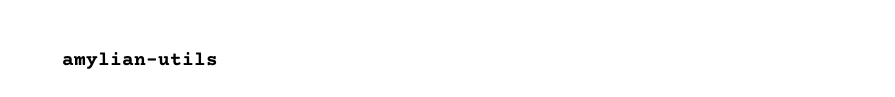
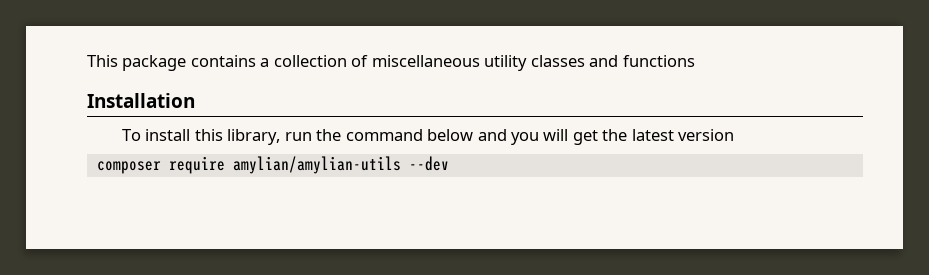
- amylian-utils
+ This package contains a collection of miscellaneous utility classes and functions
+ Installation
+ To install this library, run the command below and you will get the latest version
+ composer require amylian/amylian-utils --dev

